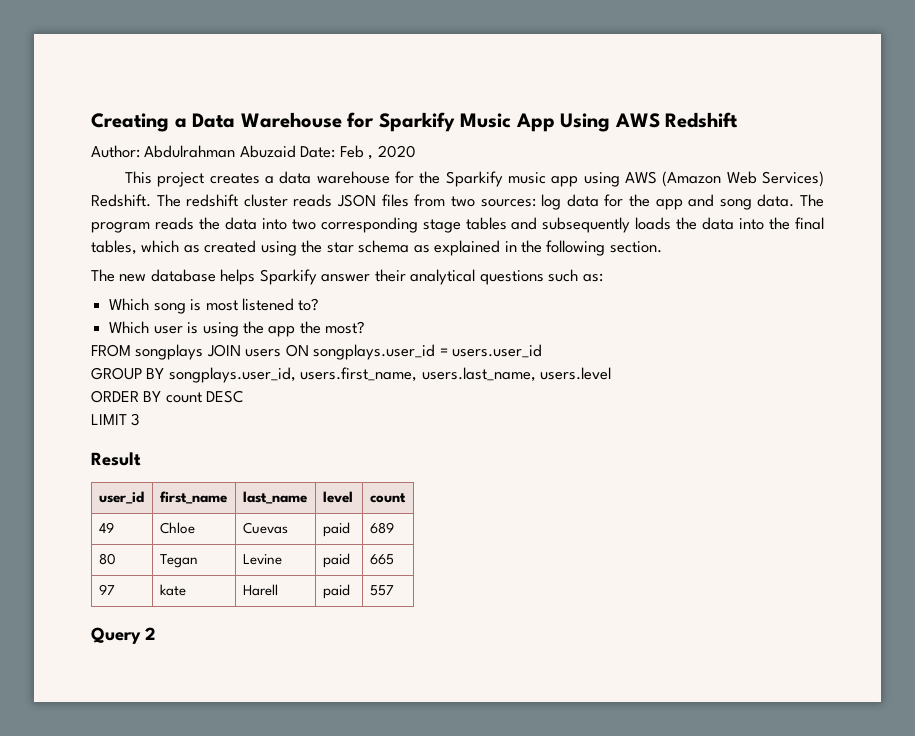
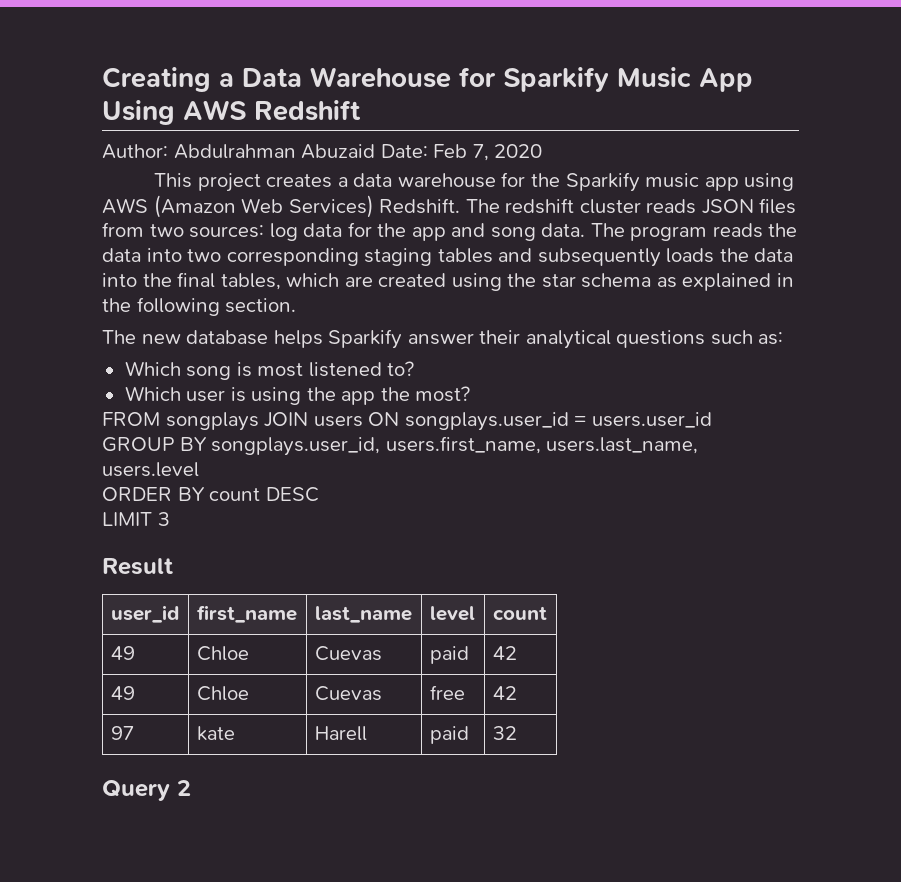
- Author: Abdulrahman Abuzaid Date: Feb , 2020
+ Author: Abdulrahman Abuzaid Date: Feb 7, 2020
- The program reads the data into two corresponding stage tables and subsequently loads the data into the final tables, which as created using the star schema as explained in the following section.
+ The program reads the data into two corresponding staging tables and subsequently loads the data into the final tables, which are created using the star schema as explained in the following section.
- 49 | Chloe | Cuevas | paid | 689
- 80 | Tegan | Levine | paid | 665
+ 49 | Chloe | Cuevas | paid | 42
+ 49 | Chloe | Cuevas | free | 42
- 97 | kate | Harell | paid | 557
+ 97 | kate | Harell | paid | 32

